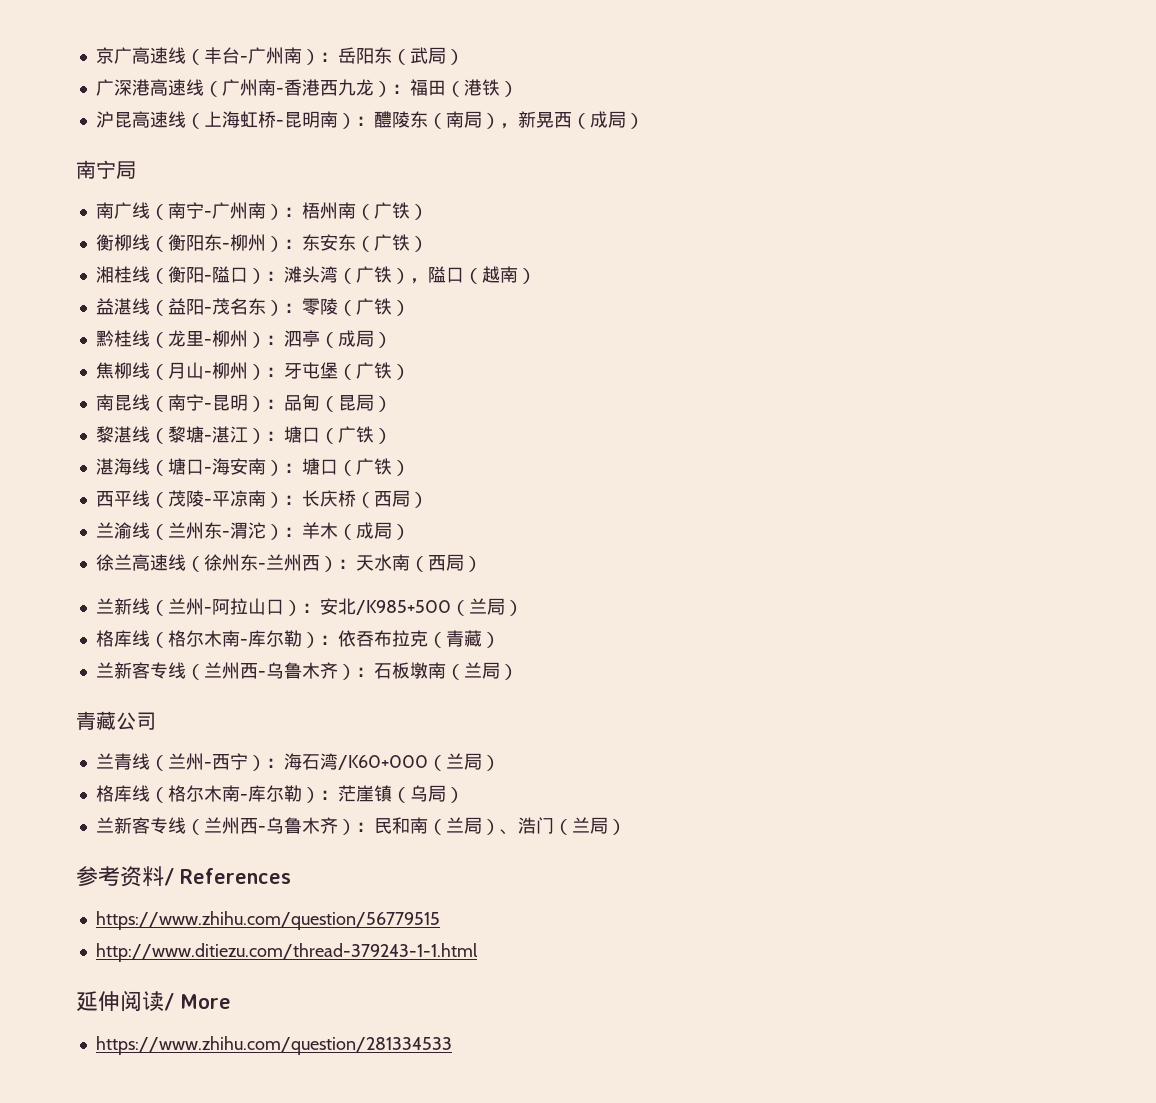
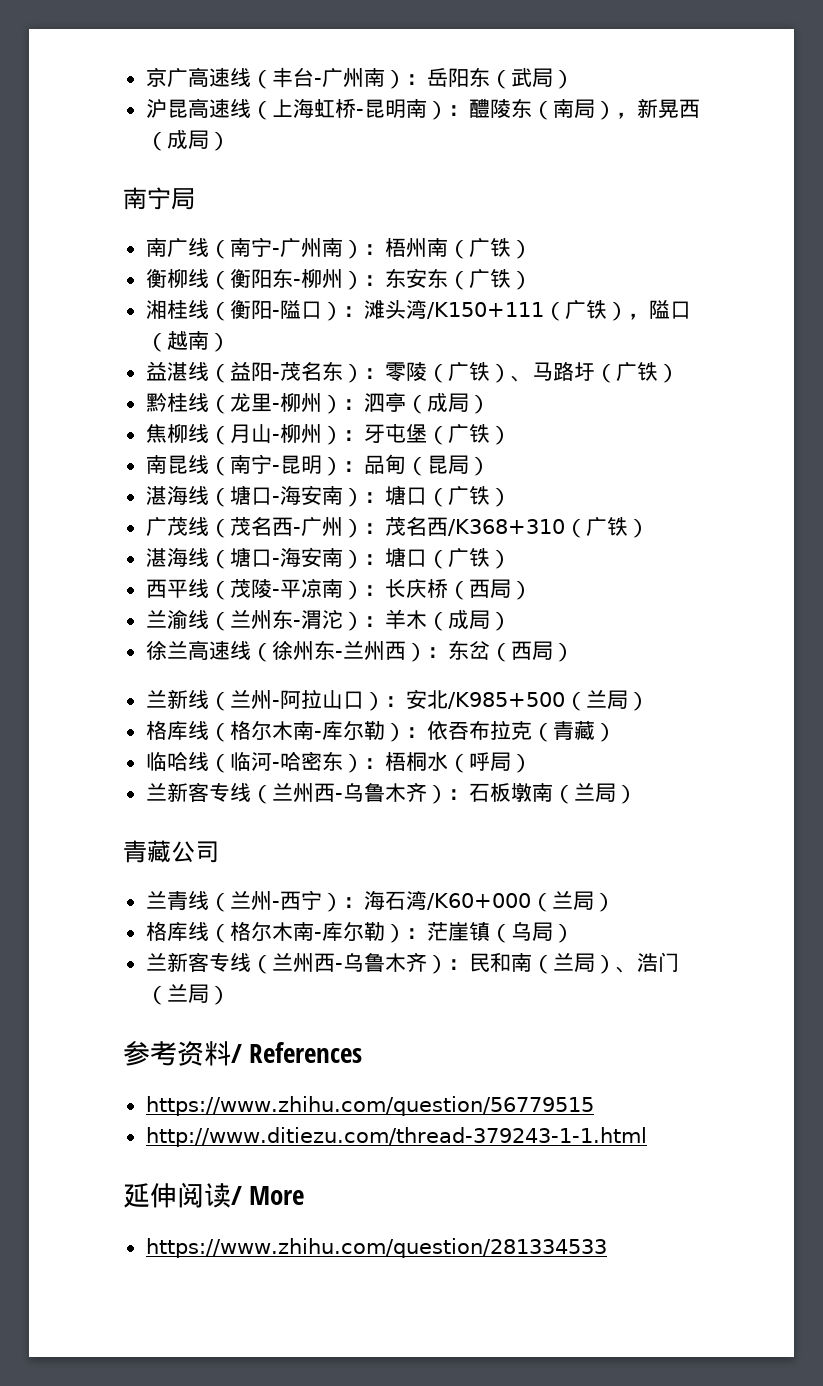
- 广深港高速线（广州南-香港西九龙）：福田（港铁）
- 湘桂线（衡阳-隘口）：滩头湾（广铁），隘口（越南）
+ 湘桂线（衡阳-隘口）：滩头湾/K150+111（广铁），隘口（越南）
- 益湛线（益阳-茂名东）：零陵（广铁）
+ 益湛线（益阳-茂名东）：零陵（广铁）、马路圩（广铁）
  南昆线（南宁-昆明）：品甸（昆局）
- 黎湛线（黎塘-湛江）：塘口（广铁）
+ 湛海线（塘口-海安南）：塘口（广铁）
+ 广茂线（茂名西-广州）：茂名西/K368+310（广铁）
- 徐兰高速线（徐州东-兰州西）：天水南（西局）
+ 徐兰高速线（徐州东-兰州西）：东岔（西局）
+ 临哈线（临河-哈密东）：梧桐水（呼局）

